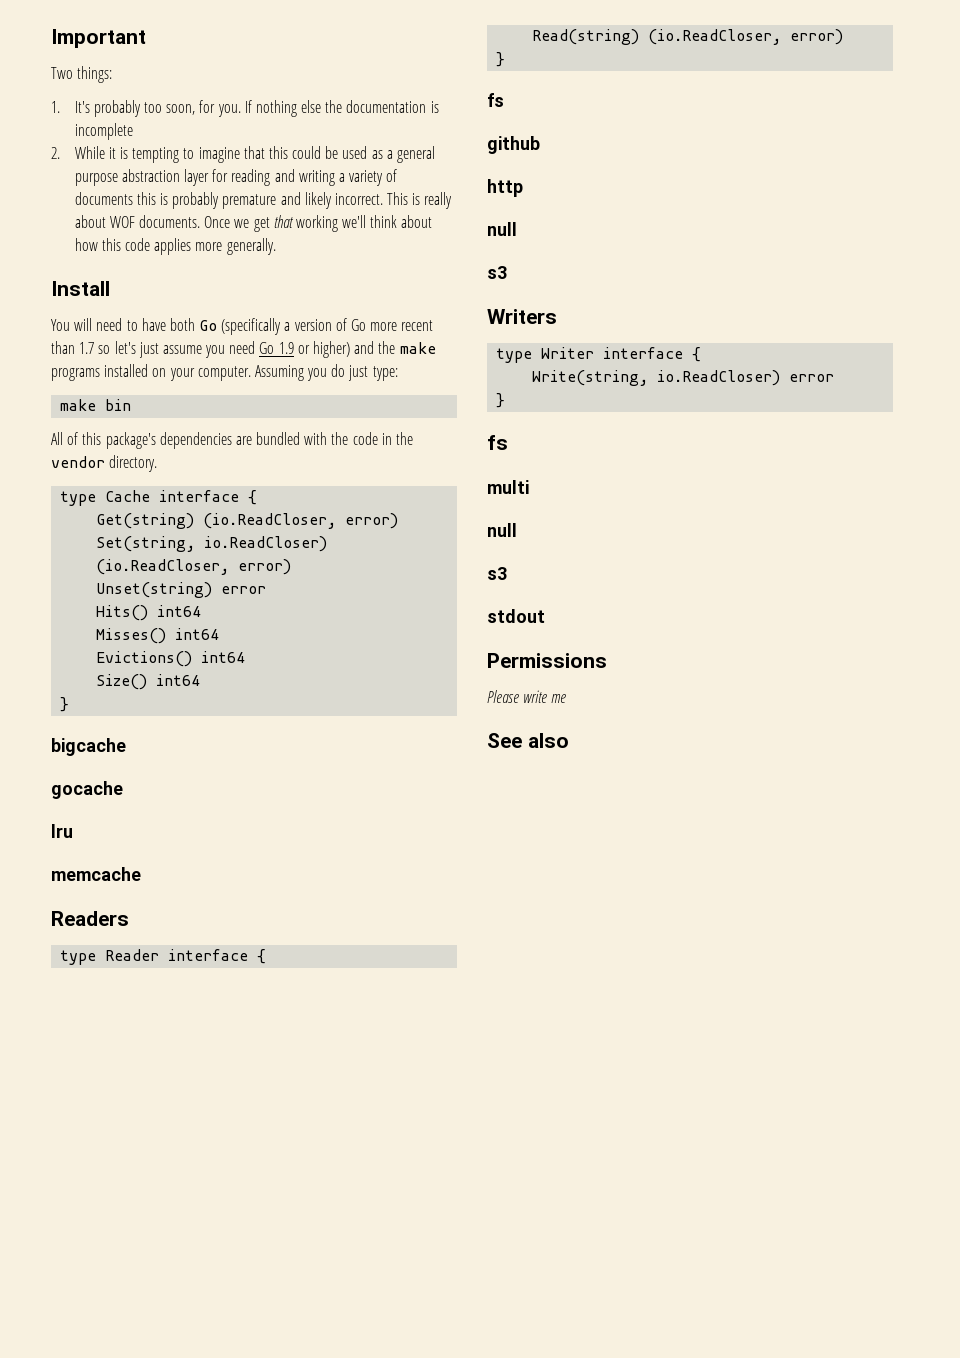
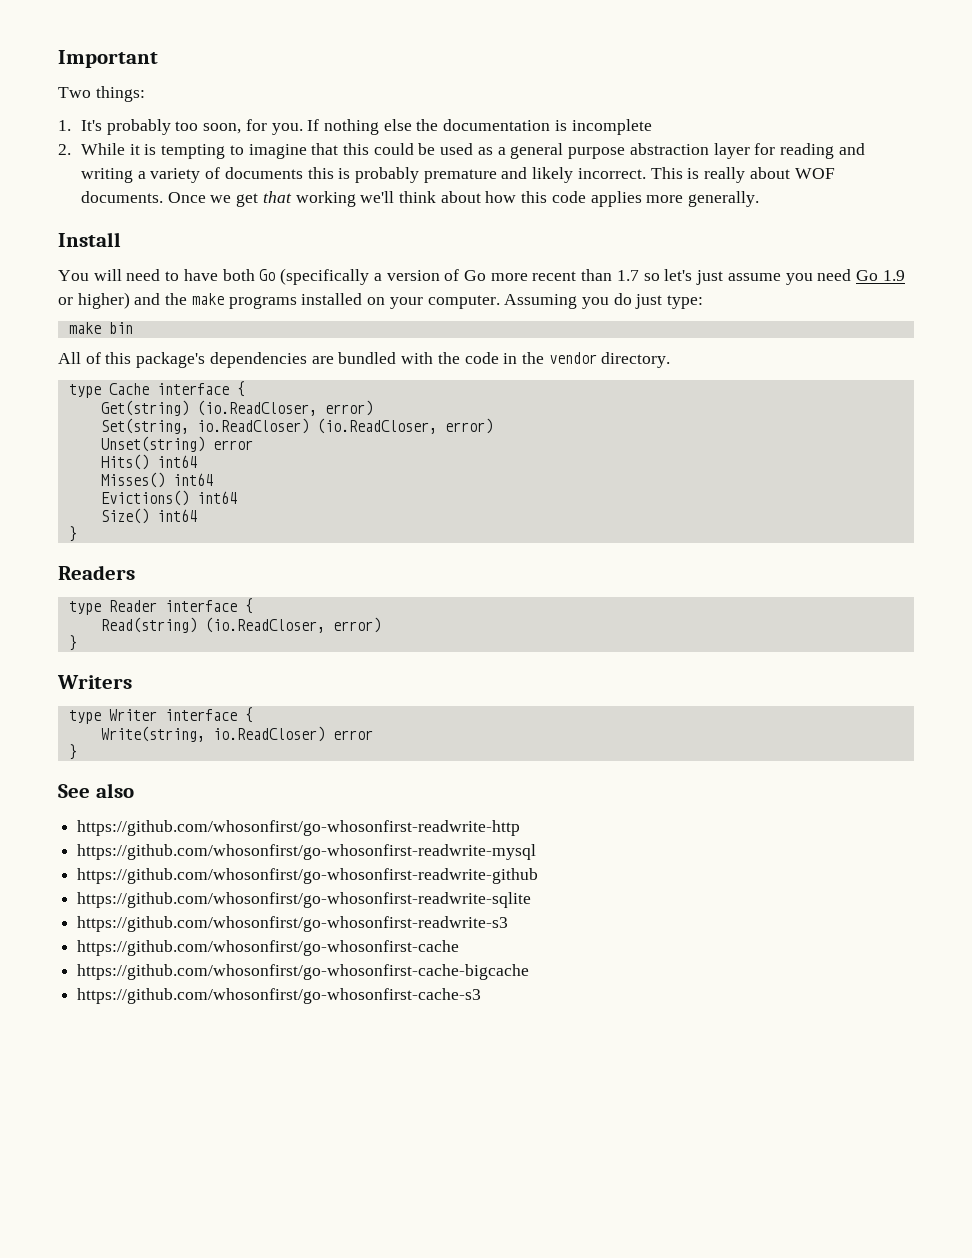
- bigcache
- gocache
- lru
- memcache
  Read(string) (io.ReadCloser, error)
  }
- fs
- github
- http
- null
- s3
  Write(string, io.ReadCloser) error
  }
- fs
- multi
- null
- s3
- stdout
- Permissions
- Please write me
  See also
+ https://github.com/whosonfirst/go-whosonfirst-readwrite-http
+ https://github.com/whosonfirst/go-whosonfirst-readwrite-mysql
+ https://github.com/whosonfirst/go-whosonfirst-readwrite-github
+ https://github.com/whosonfirst/go-whosonfirst-readwrite-sqlite
+ https://github.com/whosonfirst/go-whosonfirst-readwrite-s3
+ https://github.com/whosonfirst/go-whosonfirst-cache
+ https://github.com/whosonfirst/go-whosonfirst-cache-bigcache
+ https://github.com/whosonfirst/go-whosonfirst-cache-s3

